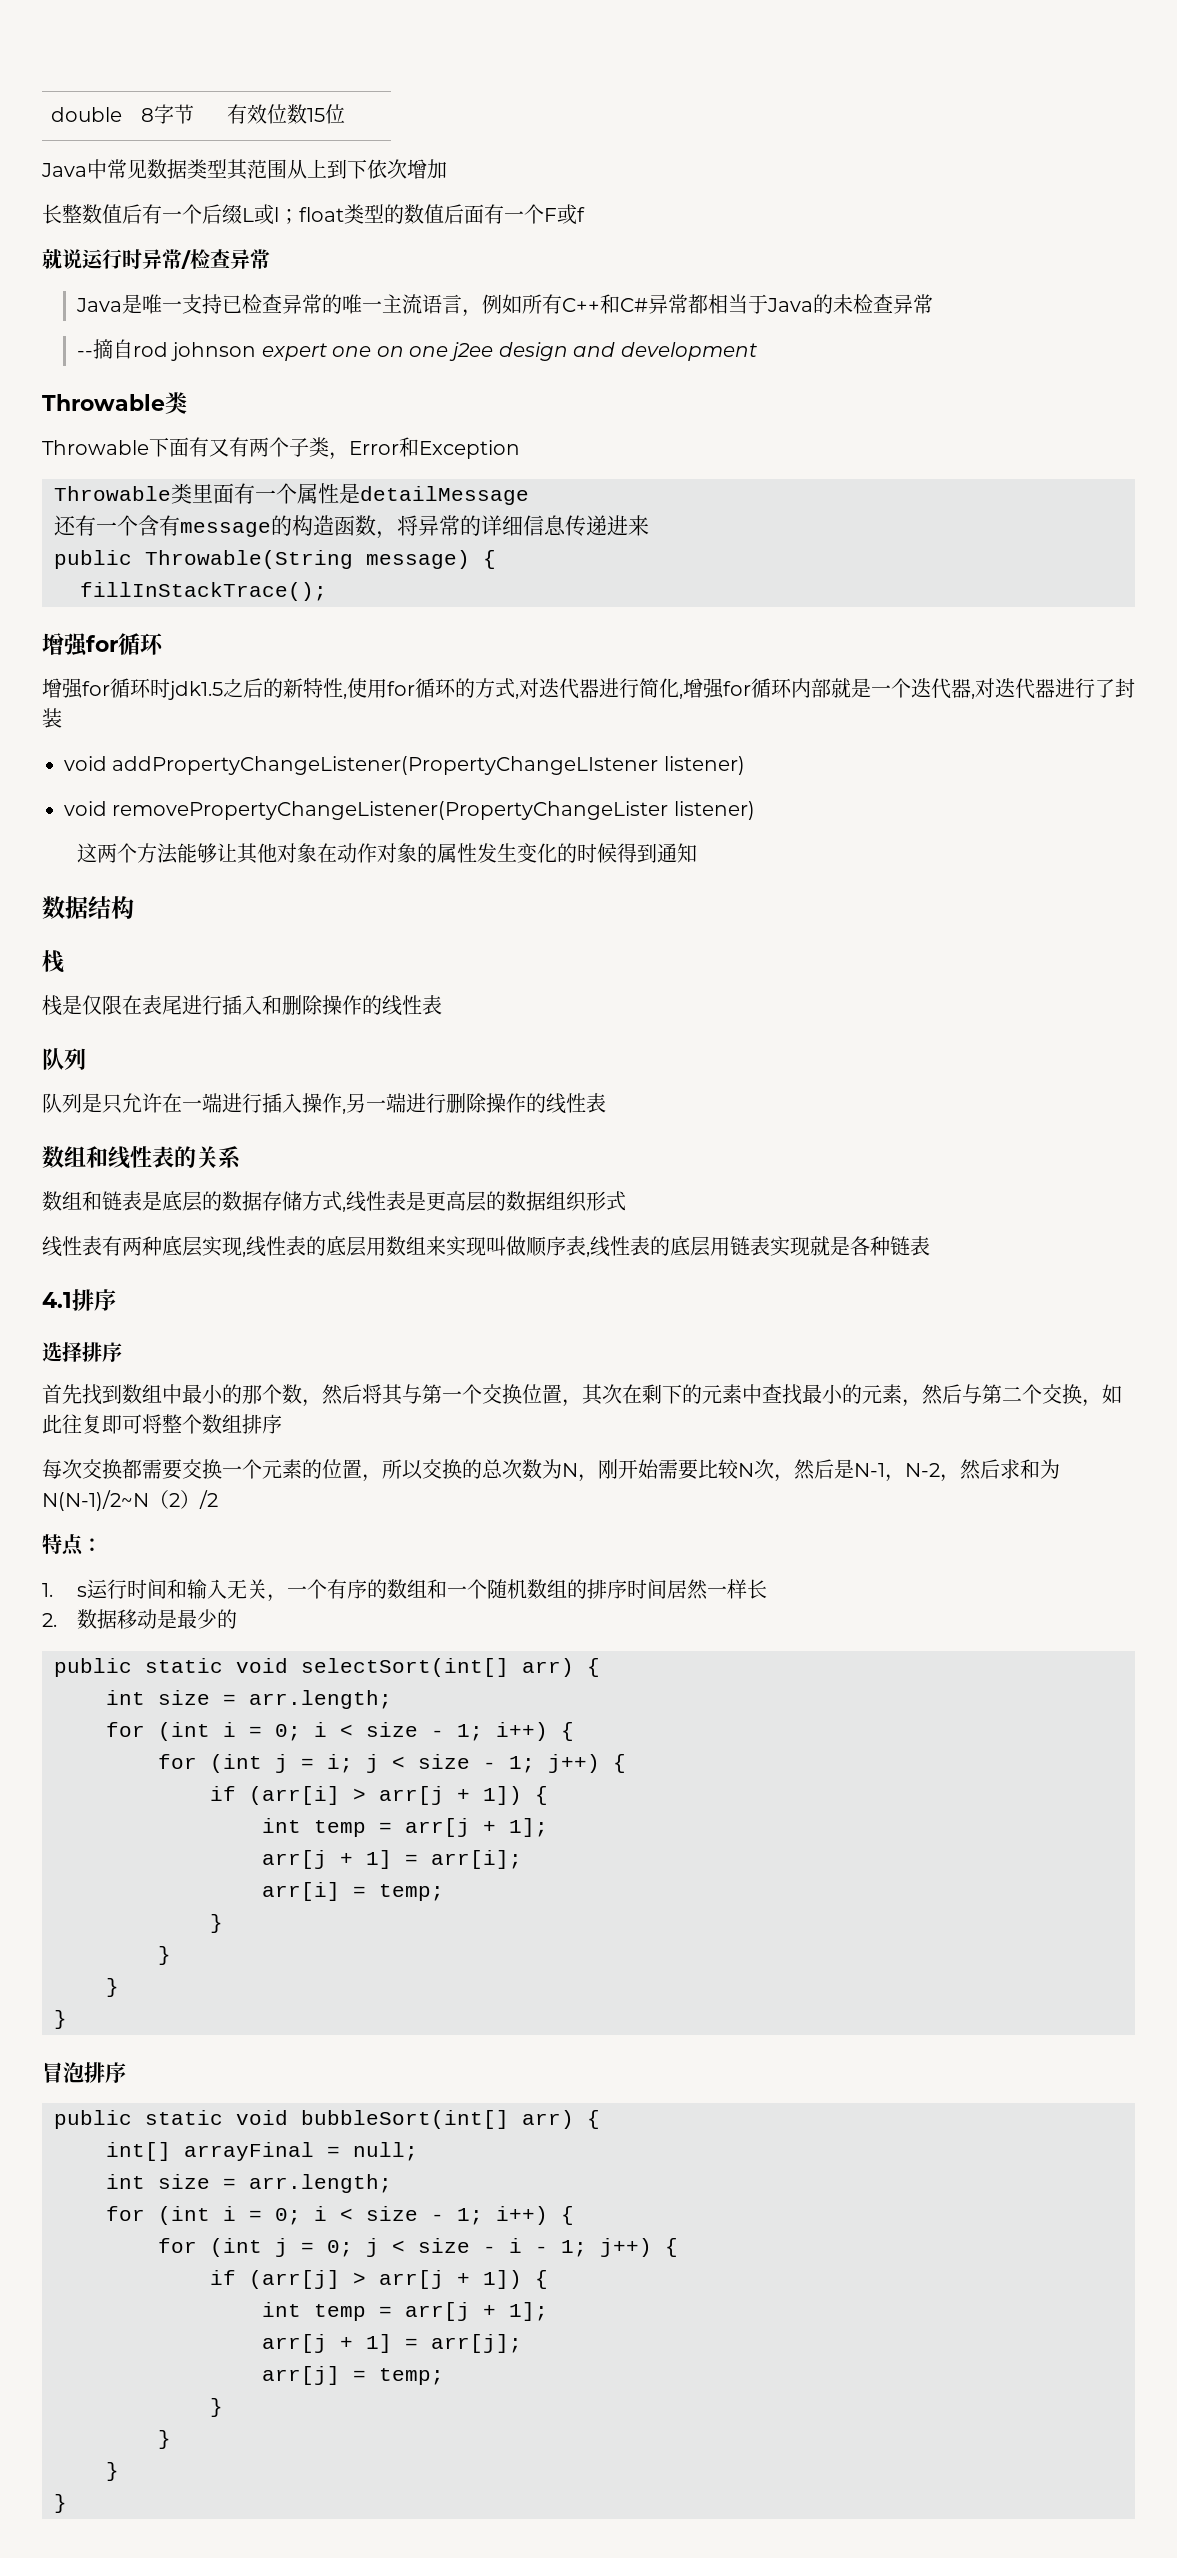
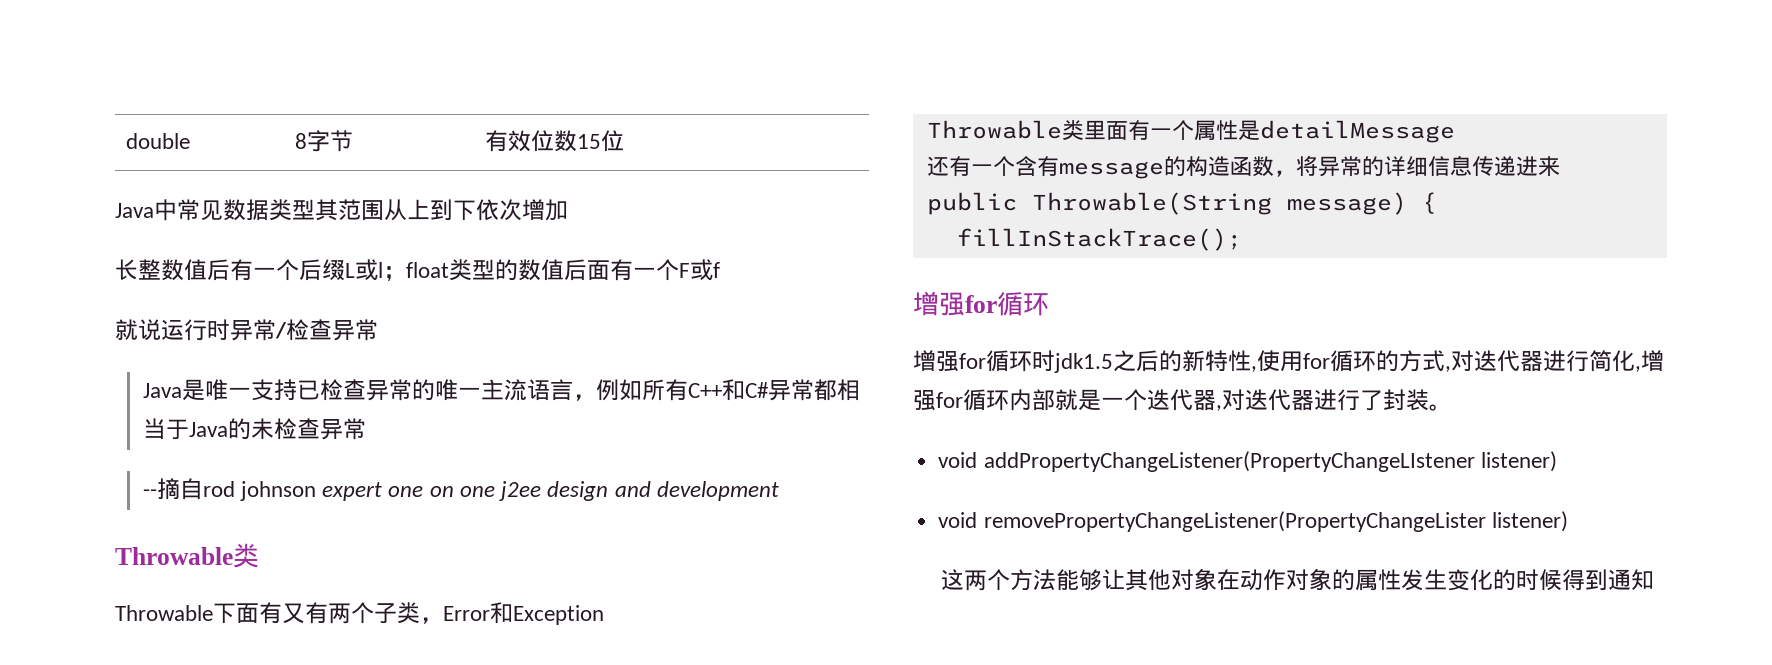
- 增强for循环时jdk1.5之后的新特性,使用for循环的方式,对迭代器进行简化,增强for循环内部就是一个迭代器,对迭代器进行了封装
+ 增强for循环时jdk1.5之后的新特性,使用for循环的方式,对迭代器进行简化,增强for循环内部就是一个迭代器,对迭代器进行了封装。
- 数据结构
- 栈
- 栈是仅限在表尾进行插入和删除操作的线性表
- 队列
- 队列是只允许在一端进行插入操作,另一端进行删除操作的线性表
- 数组和线性表的关系
- 数组和链表是底层的数据存储方式,线性表是更高层的数据组织形式
- 线性表有两种底层实现,线性表的底层用数组来实现叫做顺序表,线性表的底层用链表实现就是各种链表
- 4.1排序
- 选择排序
- 首先找到数组中最小的那个数，然后将其与第一个交换位置，其次在剩下的元素中查找最小的元素，然后与第二个交换，如此往复即可将整个数组排序
- 每次交换都需要交换一个元素的位置，所以交换的总次数为N，刚开始需要比较N次，然后是N-1，N-2，然后求和为N(N-1)/2~N（2）/2
- 特点：
- 1. s运行时间和输入无关，一个有序的数组和一个随机数组的排序时间居然一样长
- 2.数据移动是最少的
- public static void selectSort(int[] arr) {
- int size = arr.length;
- for (int i = 0; i < size - 1; i++) {
- for (int j = i; j < size - 1; j++) {
- if (arr[i] > arr[j + 1]) {
- int temp = arr[j + 1];
- arr[j + 1] = arr[i];
- arr[i] = temp;
- }
- }
- }
- }
- 冒泡排序
- public static void bubbleSort(int[] arr) {
- int[] arrayFinal = null;
- int size = arr.length;
- for (int i = 0; i < size - 1; i++) {
- for (int j = 0; j < size - i - 1; j++) {
- if (arr[j] > arr[j + 1]) {
- int temp = arr[j + 1];
- arr[j + 1] = arr[j];
- arr[j] = temp;
- }
- }
- }
- }

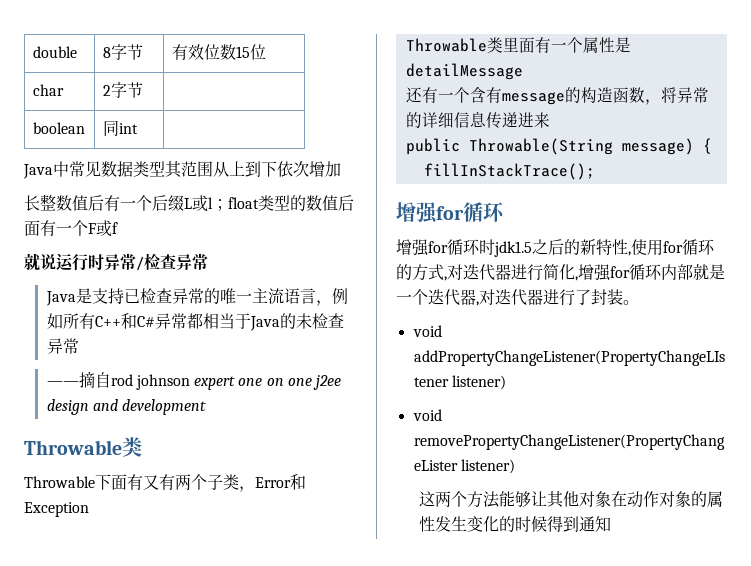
+ char | 2字节 |
+ boolean | 同int |
- Java是唯一支持已检查异常的唯一主流语言，例如所有C++和C#异常都相当于Java的未检查异常
+ Java是支持已检查异常的唯一主流语言，例如所有C++和C#异常都相当于Java的未检查异常
- --摘自rod johnson expert one on one j2ee design and development
+ ——摘自rod johnson expert one on one j2ee design and development

